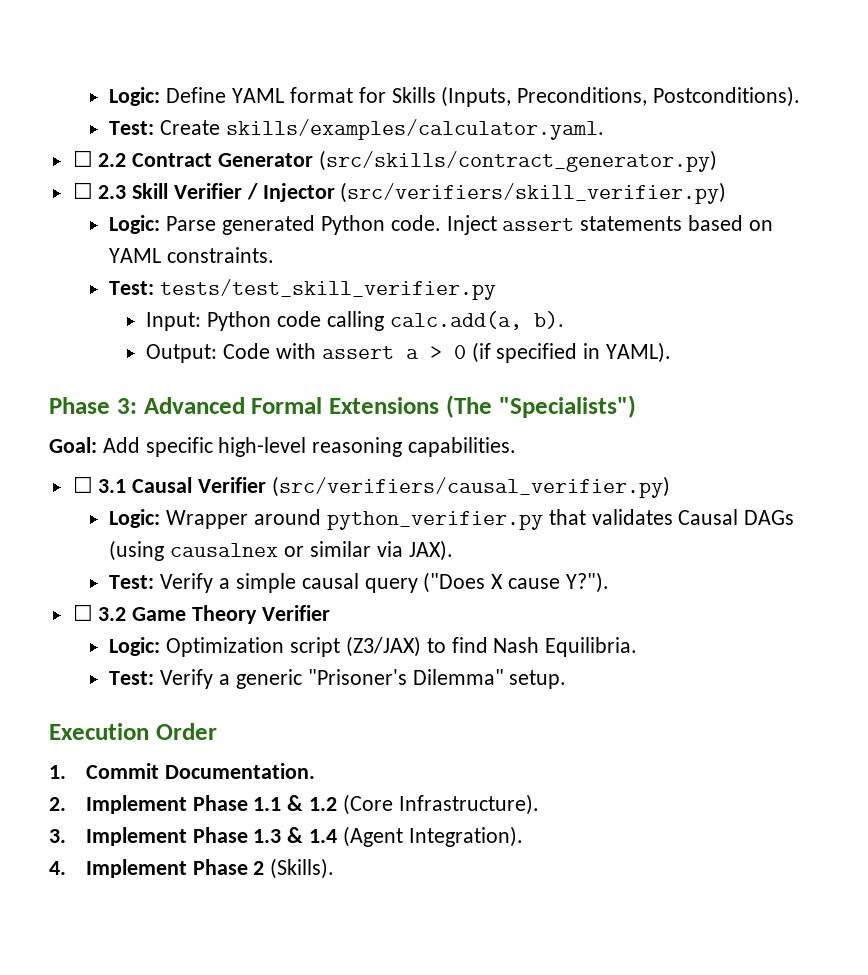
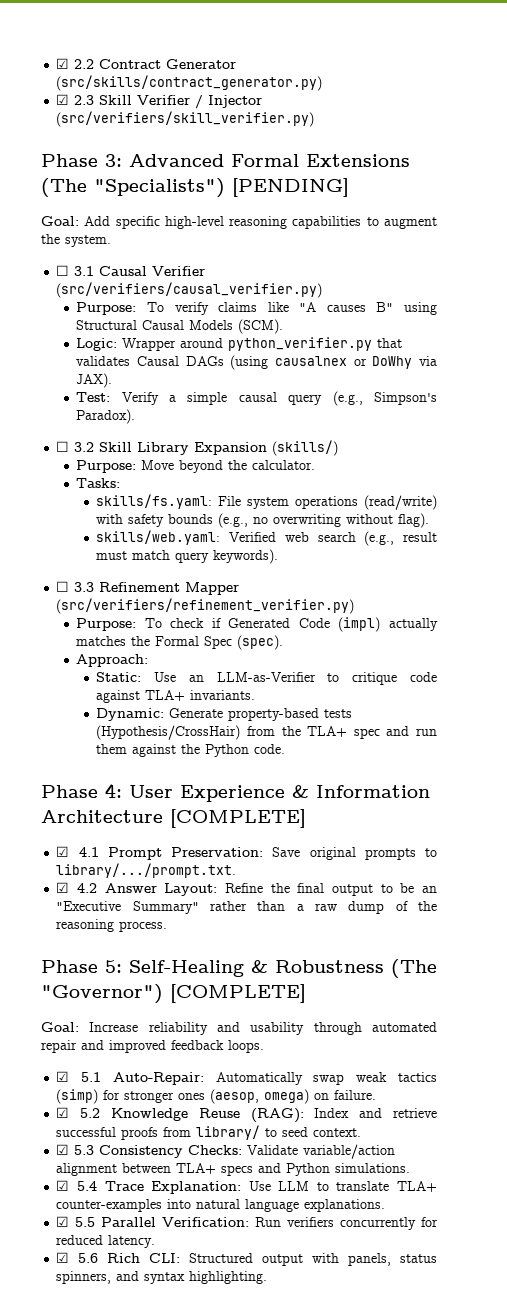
- Logic: Define YAML format for Skills (Inputs, Preconditions, Postconditions).
- Test: Create skills/examples/calculator.yaml.
- ☐ 2.2 Contract Generator (src/skills/contract_generator.py)
+ ☑ 2.2 Contract Generator (src/skills/contract_generator.py)
- ☐ 2.3 Skill Verifier / Injector (src/verifiers/skill_verifier.py)
+ ☑ 2.3 Skill Verifier / Injector (src/verifiers/skill_verifier.py)
- Logic: Parse generated Python code. Inject assert statements based on YAML constraints.
- Test: tests/test_skill_verifier.py
- Input: Python code calling calc.add(a, b).
- Output: Code with assert a > 0 (if specified in YAML).
- Phase 3: Advanced Formal Extensions (The "Specialists")
+ Phase 3: Advanced Formal Extensions (The "Specialists") [PENDING]
- Goal: Add specific high-level reasoning capabilities.
+ Goal: Add specific high-level reasoning capabilities to augment the system.
+ Purpose: To verify claims like "A causes B" using Structural Causal Models (SCM).
- Logic: Wrapper around python_verifier.py that validates Causal DAGs (using causalnex or similar via JAX).
+ Logic: Wrapper around python_verifier.py that validates Causal DAGs (using causalnex or DoWhy via JAX).
- Test: Verify a simple causal query ("Does X cause Y?").
- ☐ 3.2 Game Theory Verifier
- Logic: Optimization script (Z3/JAX) to find Nash Equilibria.
- Test: Verify a generic "Prisoner's Dilemma" setup.
- Execution Order
- 1. Commit Documentation.
- 2. Implement Phase 1.1 & 1.2 (Core Infrastructure).
- 3. Implement Phase 1.3 & 1.4 (Agent Integration).
- 4. Implement Phase 2 (Skills).
+ Test: Verify a simple causal query (e.g., Simpson's Paradox).
+ ☐ 3.2 Skill Library Expansion (skills/)
+ Purpose: Move beyond the calculator.
+ Tasks:
+ skills/fs.yaml: File system operations (read/write) with safety bounds (e.g., no overwriting without flag).
+ skills/web.yaml: Verified web search (e.g., result must match query keywords).
+ ☐ 3.3 Refinement Mapper (src/verifiers/refinement_verifier.py)
+ Purpose: To check if Generated Code (impl) actually matches the Formal Spec (spec).
+ Approach:
+ Static: Use an LLM-as-Verifier to critique code against TLA+ invariants.
+ Dynamic: Generate property-based tests (Hypothesis/CrossHair) from the TLA+ spec and run them against the Python code.
+ Phase 4: User Experience & Information Architecture [COMPLETE]
+ ☑ 4.1 Prompt Preservation: Save original prompts to library/.../prompt.txt.
+ ☑ 4.2 Answer Layout: Refine the final output to be an "Executive Summary" rather than a raw dump of the reasoning process.
+ Phase 5: Self-Healing & Robustness (The "Governor") [COMPLETE]
+ Goal: Increase reliability and usability through automated repair and improved feedback loops.
+ ☑ 5.1 Auto-Repair: Automatically swap weak tactics (simp) for stronger ones (aesop, omega) on failure.
+ ☑ 5.2 Knowledge Reuse (RAG): Index and retrieve successful proofs from library/ to seed context.
+ ☑ 5.3 Consistency Checks: Validate variable/action alignment between TLA+ specs and Python simulations.
+ ☑ 5.4 Trace Explanation: Use LLM to translate TLA+ counter-examples into natural language explanations.
+ ☑ 5.5 Parallel Verification: Run verifiers concurrently for reduced latency.
+ ☑ 5.6 Rich CLI: Structured output with panels, status spinners, and syntax highlighting.

